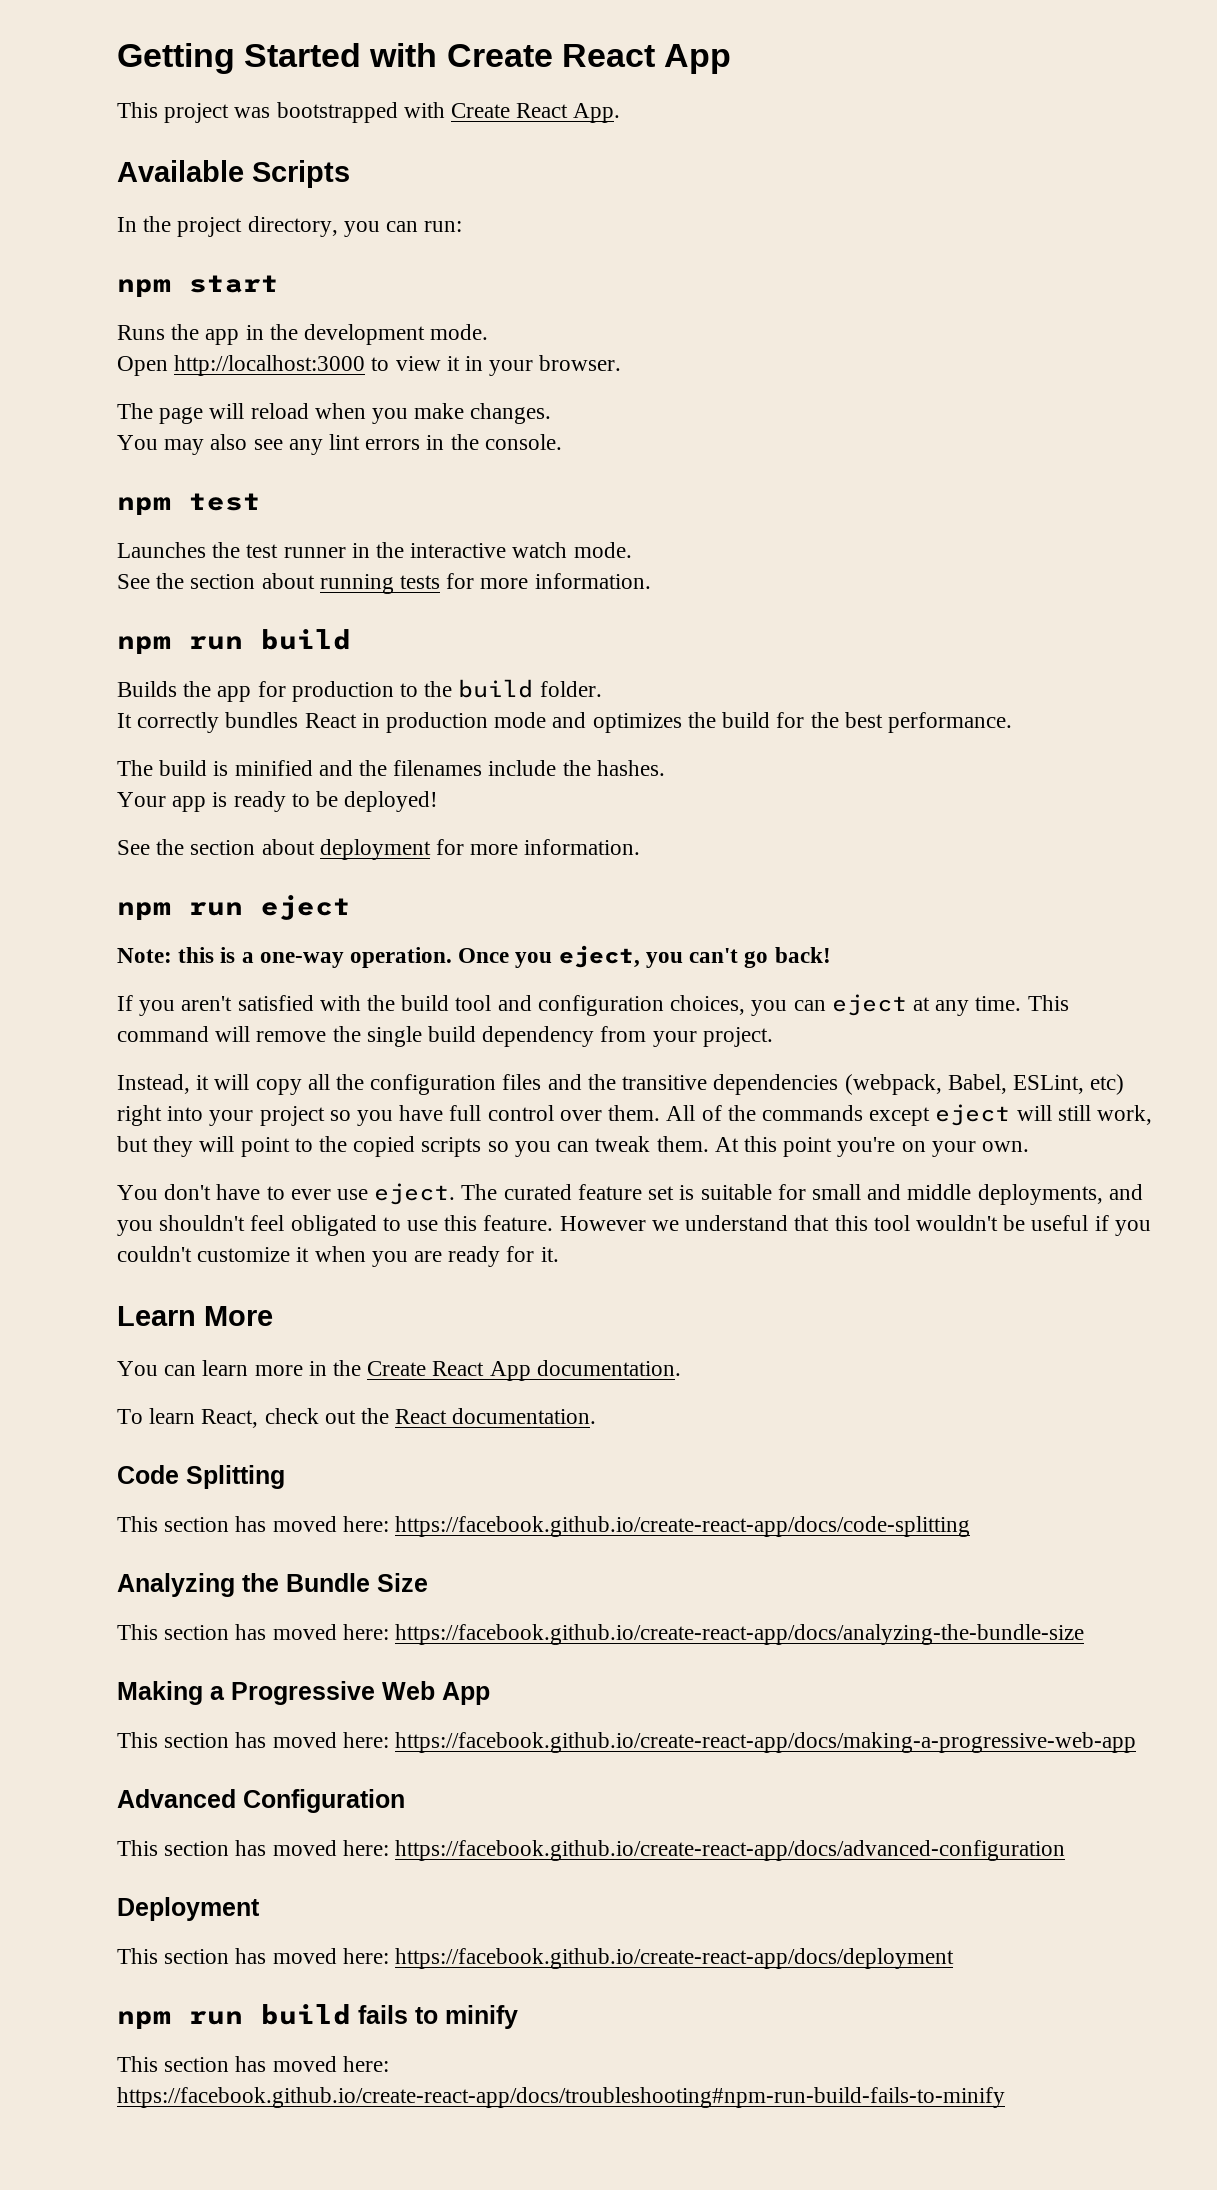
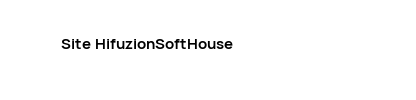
- Getting Started with Create React App
- This project was bootstrapped with Create React App.
- Available Scripts
- In the project directory, you can run:
- npm start
- Runs the app in the development mode.
- Open http://localhost:3000 to view it in your browser.
- The page will reload when you make changes.
- You may also see any lint errors in the console.
- npm test
- Launches the test runner in the interactive watch mode.
- See the section about running tests for more information.
- npm run build
- Builds the app for production to the build folder.
- It correctly bundles React in production mode and optimizes the build for the best performance.
- The build is minified and the filenames include the hashes.
- Your app is ready to be deployed!
- See the section about deployment for more information.
- npm run eject
- Note: this is a one-way operation. Once you eject, you can't go back!
- If you aren't satisfied with the build tool and configuration choices, you can eject at any time. This command will remove the single build dependency from your project.
- Instead, it will copy all the configuration files and the transitive dependencies (webpack, Babel, ESLint, etc) right into your project so you have full control over them. All of the commands except eject will still work, but they will point to the copied scripts so you can tweak them. At this point you're on your own.
- You don't have to ever use eject. The curated feature set is suitable for small and middle deployments, and you shouldn't feel obligated to use this feature. However we understand that this tool wouldn't be useful if you couldn't customize it when you are ready for it.
- Learn More
- You can learn more in the Create React App documentation.
- To learn React, check out the React documentation.
- Code Splitting
- This section has moved here: https://facebook.github.io/create-react-app/docs/code-splitting
- Analyzing the Bundle Size
- This section has moved here: https://facebook.github.io/create-react-app/docs/analyzing-the-bundle-size
- Making a Progressive Web App
- This section has moved here: https://facebook.github.io/create-react-app/docs/making-a-progressive-web-app
- Advanced Configuration
- This section has moved here: https://facebook.github.io/create-react-app/docs/advanced-configuration
- Deployment
- This section has moved here: https://facebook.github.io/create-react-app/docs/deployment
- npm run build fails to minify
- This section has moved here: https://facebook.github.io/create-react-app/docs/troubleshooting#npm-run-build-fails-to-minify
+ Site HifuzionSoftHouse

